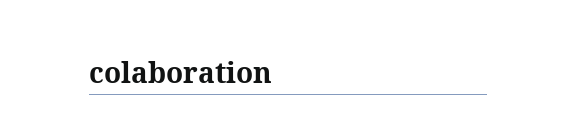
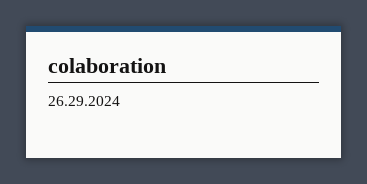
+ 26.29.2024

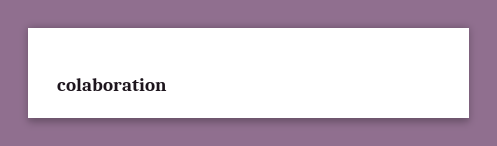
- 26.29.2024

